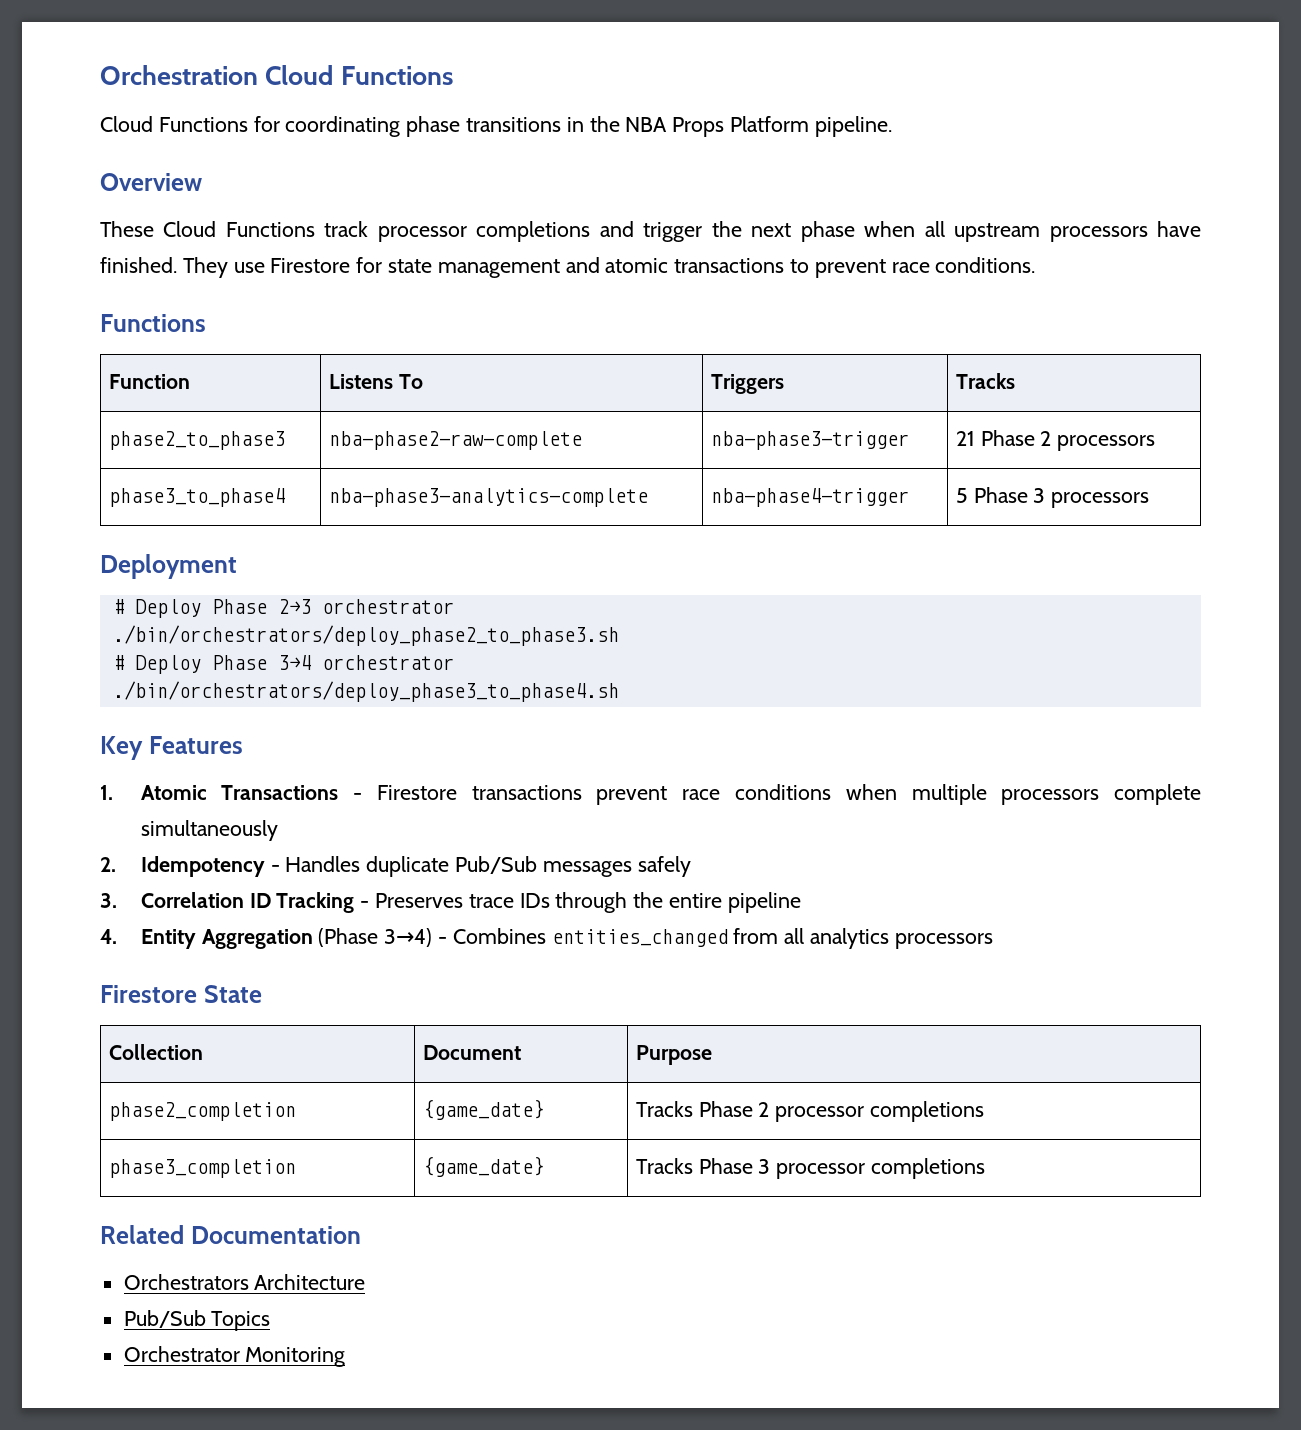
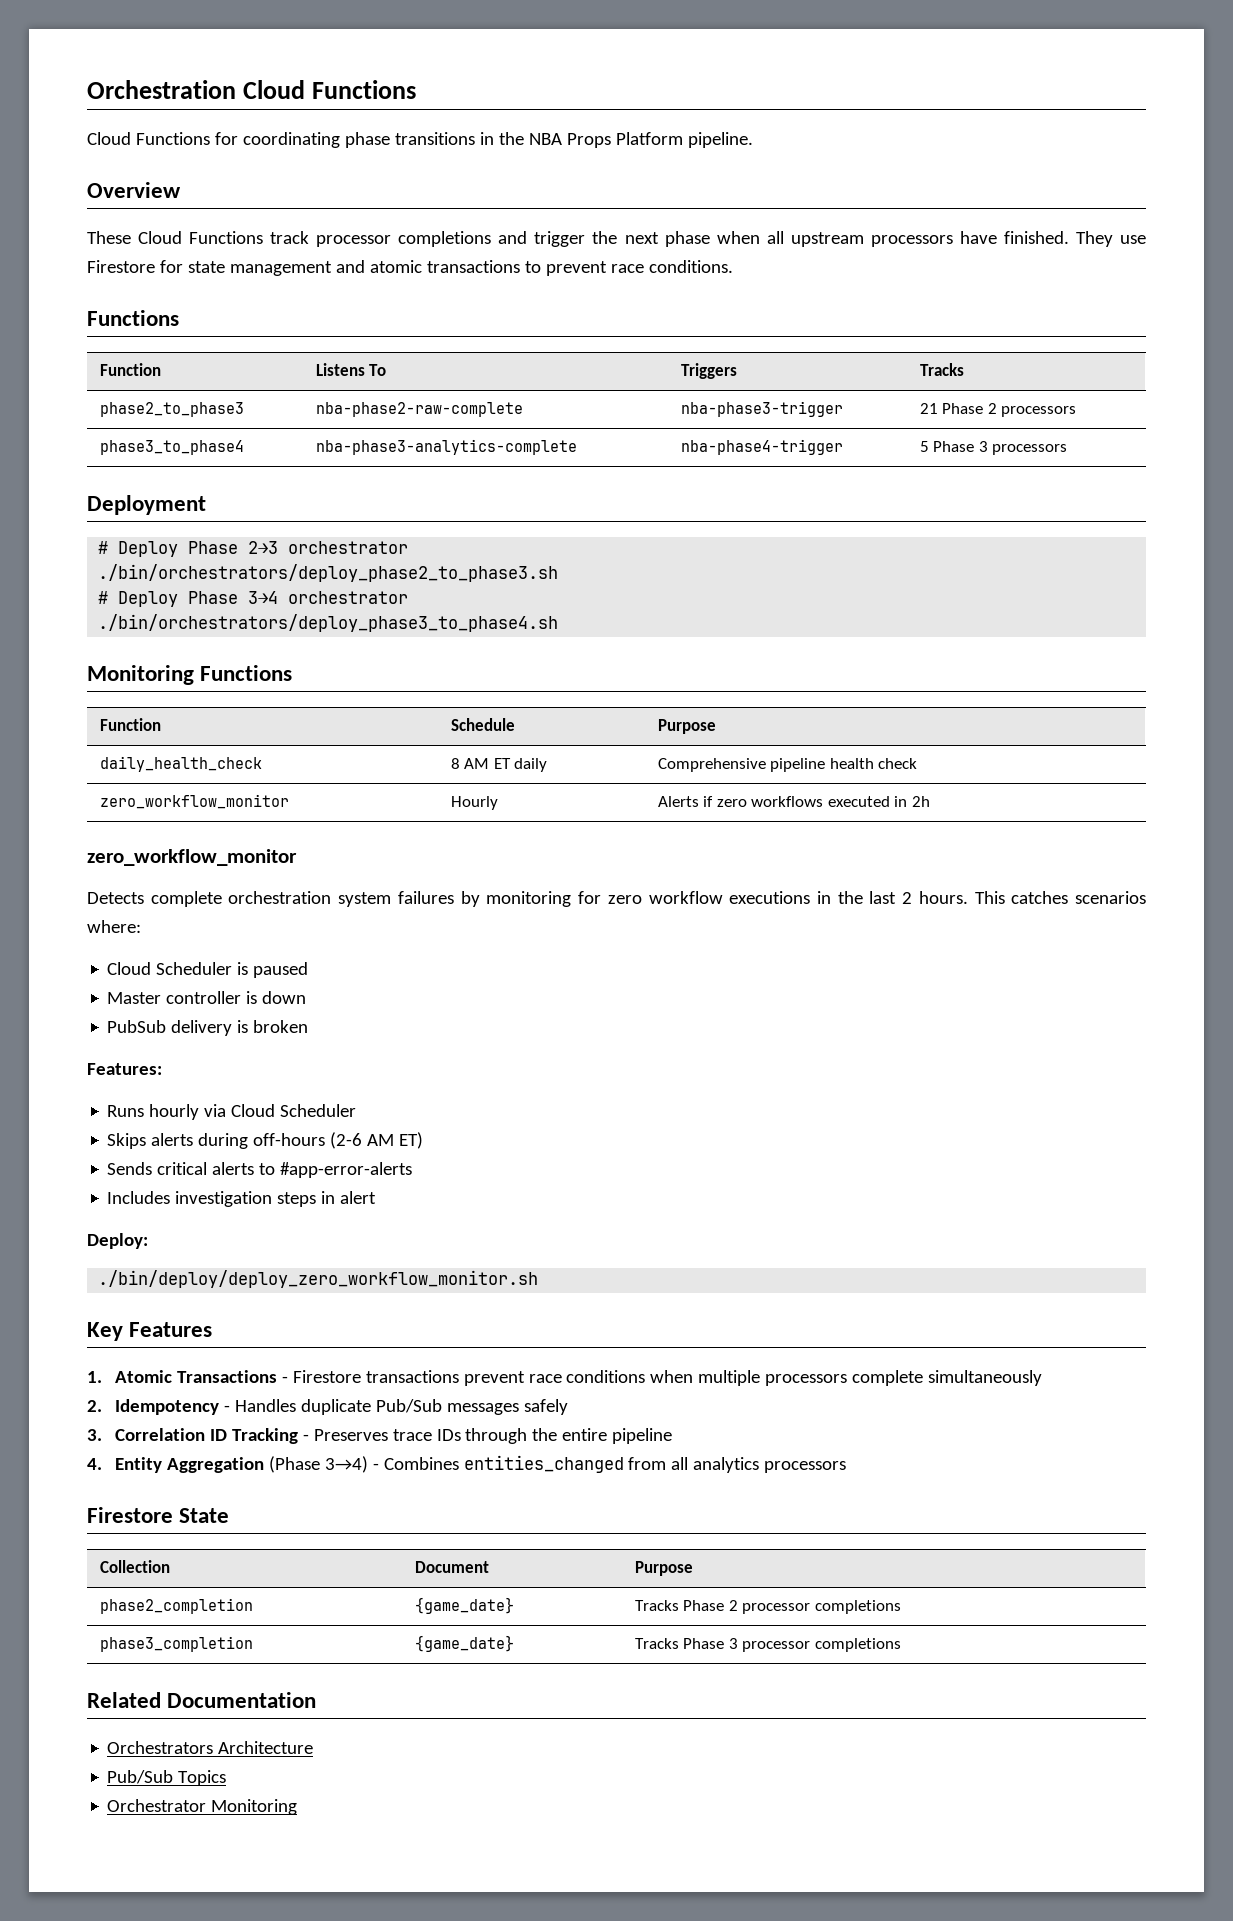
+ Monitoring Functions
+ Function | Schedule | Purpose
+ daily_health_check | 8 AM ET daily | Comprehensive pipeline health check
+ zero_workflow_monitor | Hourly | Alerts if zero workflows executed in 2h
+ zero_workflow_monitor
+ Detects complete orchestration system failures by monitoring for zero workflow executions in the last 2 hours. This catches scenarios where:
+ Cloud Scheduler is paused
+ Master controller is down
+ PubSub delivery is broken
+ Features:
+ Runs hourly via Cloud Scheduler
+ Skips alerts during off-hours (2-6 AM ET)
+ Sends critical alerts to #app-error-alerts
+ Includes investigation steps in alert
+ Deploy:
+ ./bin/deploy/deploy_zero_workflow_monitor.sh

